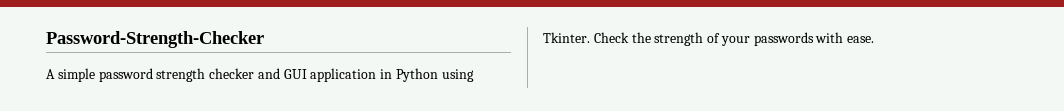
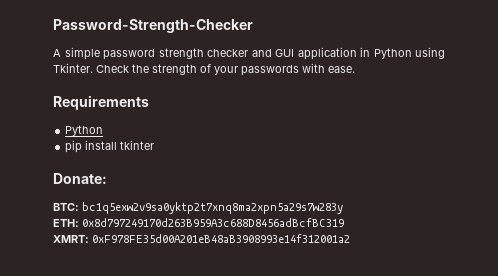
+ Requirements
+ Python
+ pip install tkinter
+ Donate:
+ BTC: bc1q5exw2v9sa0yktp2t7xnq8ma2xpn5a29s7w283y
+ ETH: 0x8d797249170d263B959A3c688D8456adBcfBC319
+ XMRT: 0xF978FE35d00A201eB48aB3908993e14f312001a2

